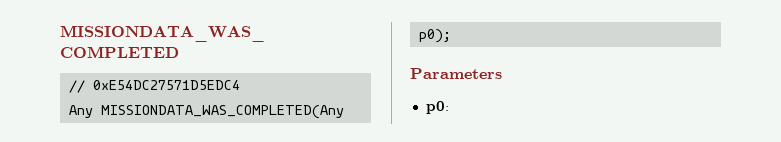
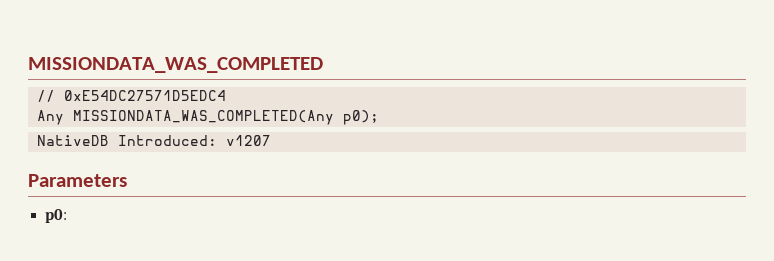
+ NativeDB Introduced: v1207

